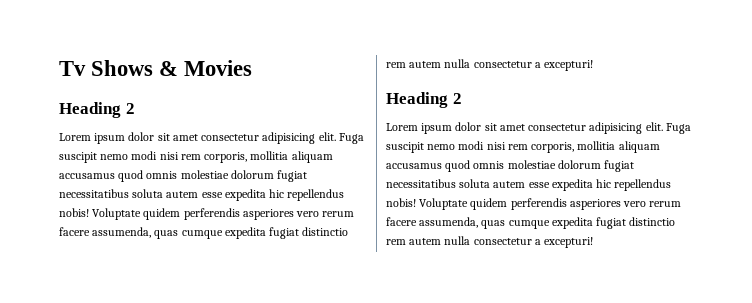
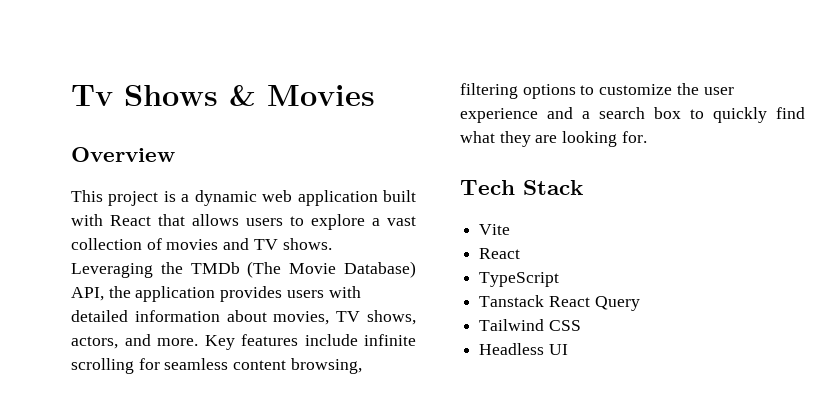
  Tv Shows & Movies
- Heading 2
- Lorem ipsum dolor sit amet consectetur adipisicing elit. Fuga suscipit nemo modi nisi rem corporis, mollitia aliquam accusamus quod omnis molestiae dolorum fugiat necessitatibus soluta autem esse expedita hic repellendus nobis! Voluptate quidem perferendis asperiores vero rerum facere assumenda, quas cumque expedita fugiat distinctio rem autem nulla consectetur a excepturi!
- Heading 2
- Lorem ipsum dolor sit amet consectetur adipisicing elit. Fuga suscipit nemo modi nisi rem corporis, mollitia aliquam accusamus quod omnis molestiae dolorum fugiat necessitatibus soluta autem esse expedita hic repellendus nobis! Voluptate quidem perferendis asperiores vero rerum facere assumenda, quas cumque expedita fugiat distinctio rem autem nulla consectetur a excepturi!
+ Overview
+ This project is a dynamic web application built with React that allows users to explore a vast collection of movies and TV shows. Leveraging the TMDb (The Movie Database) API, the application provides users with detailed information about movies, TV shows, actors, and more. Key features include infinite scrolling for seamless content browsing, filtering options to customize the user experience and a search box to quickly find what they are looking for.
+ Tech Stack
+ Vite
+ React
+ TypeScript
+ Tanstack React Query
+ Tailwind CSS
+ Headless UI

